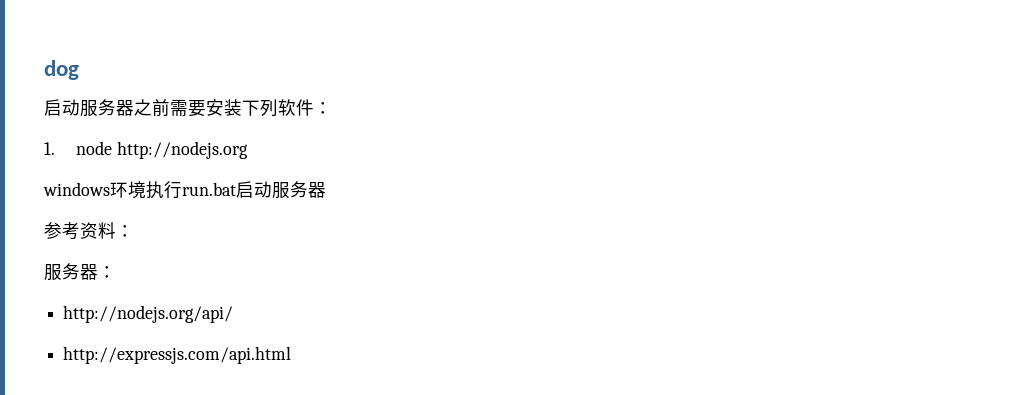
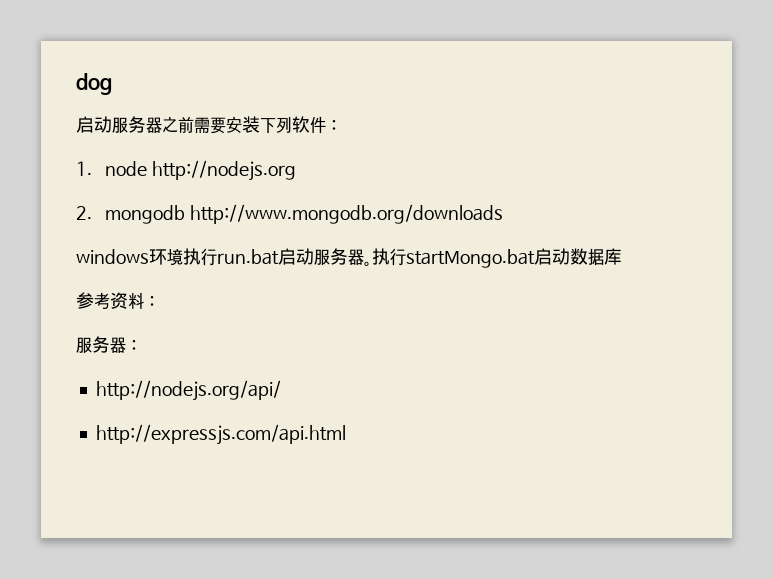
+ 2. mongodb http://www.mongodb.org/downloads
- windows环境执行run.bat启动服务器
+ windows环境执行run.bat启动服务器。执行startMongo.bat启动数据库

